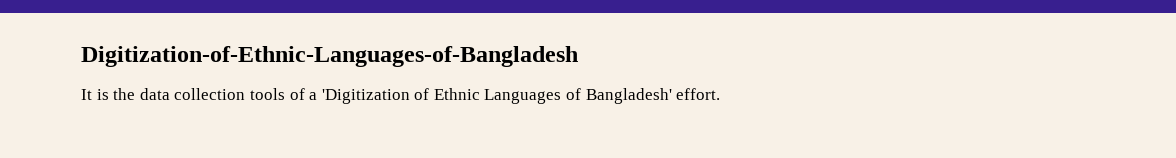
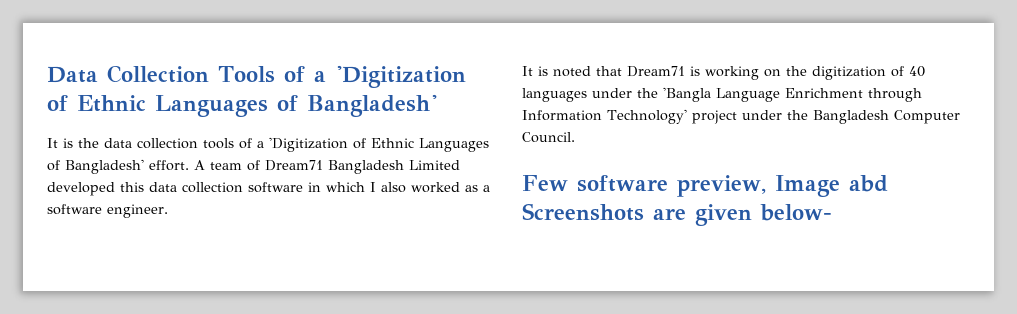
- Digitization-of-Ethnic-Languages-of-Bangladesh
+ Data Collection Tools of a 'Digitization of Ethnic Languages of Bangladesh'
+ A team of Dream71 Bangladesh Limited developed this data collection software in which I also worked as a software engineer.
+ It is noted that Dream71 is working on the digitization of 40 languages under the 'Bangla Language Enrichment through Information Technology' project under the Bangladesh Computer Council.
+ Few software preview, Image abd Screenshots are given below-

